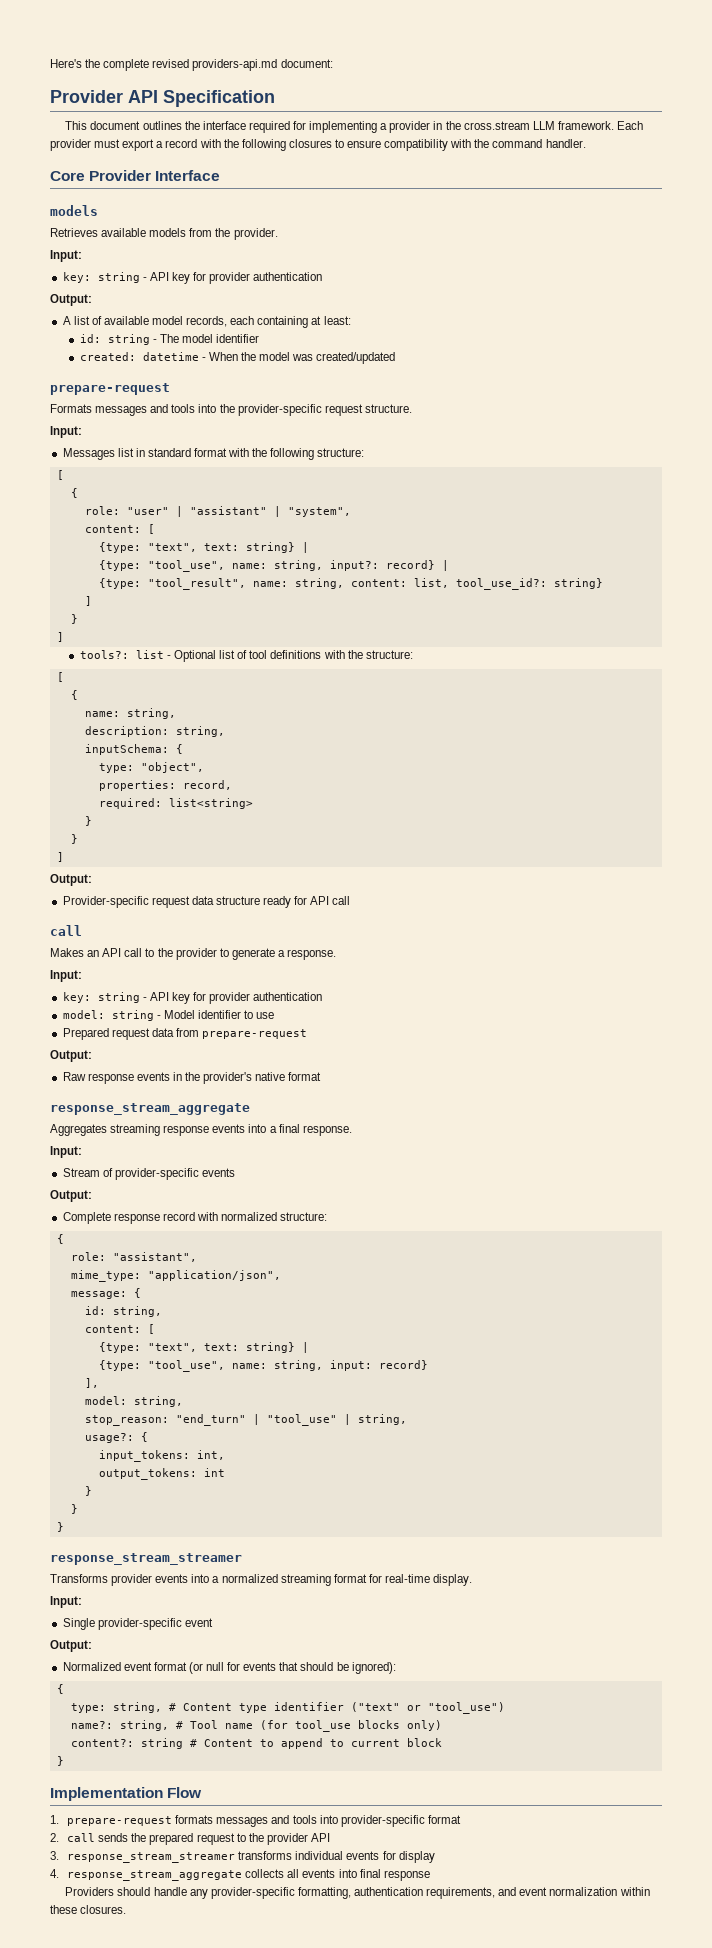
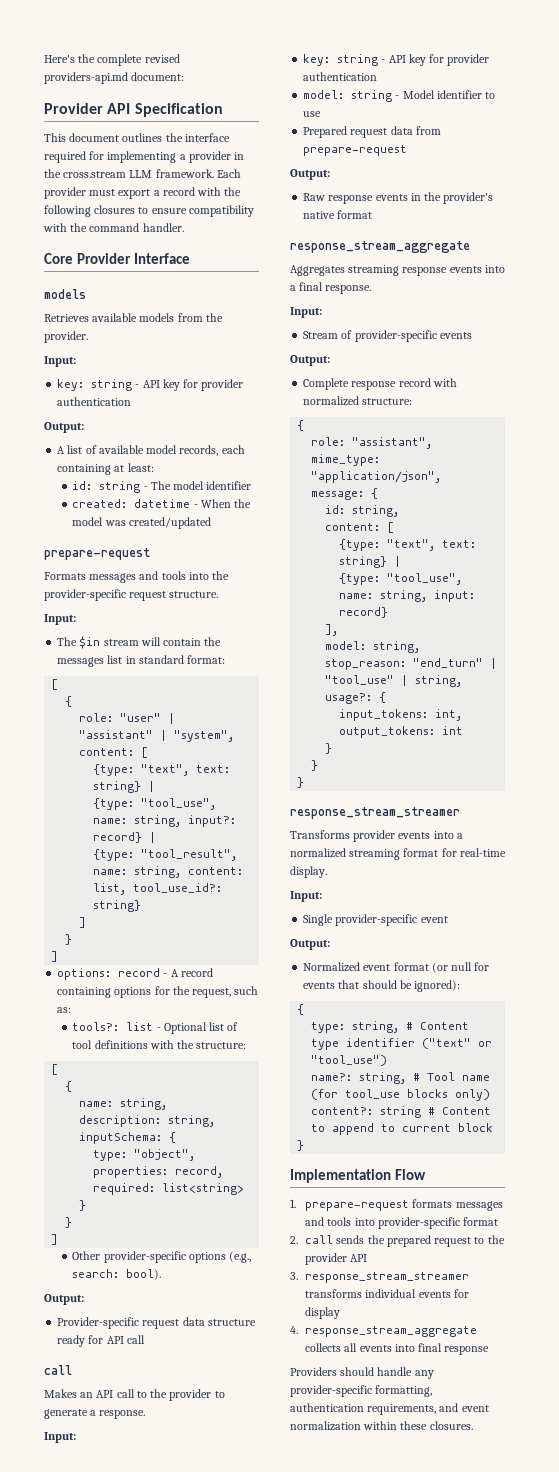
- Messages list in standard format with the following structure:
+ The $in stream will contain the messages list in standard format:
+ options: record - A record containing options for the request, such as:
+ Other provider-specific options (e.g., search: bool).

